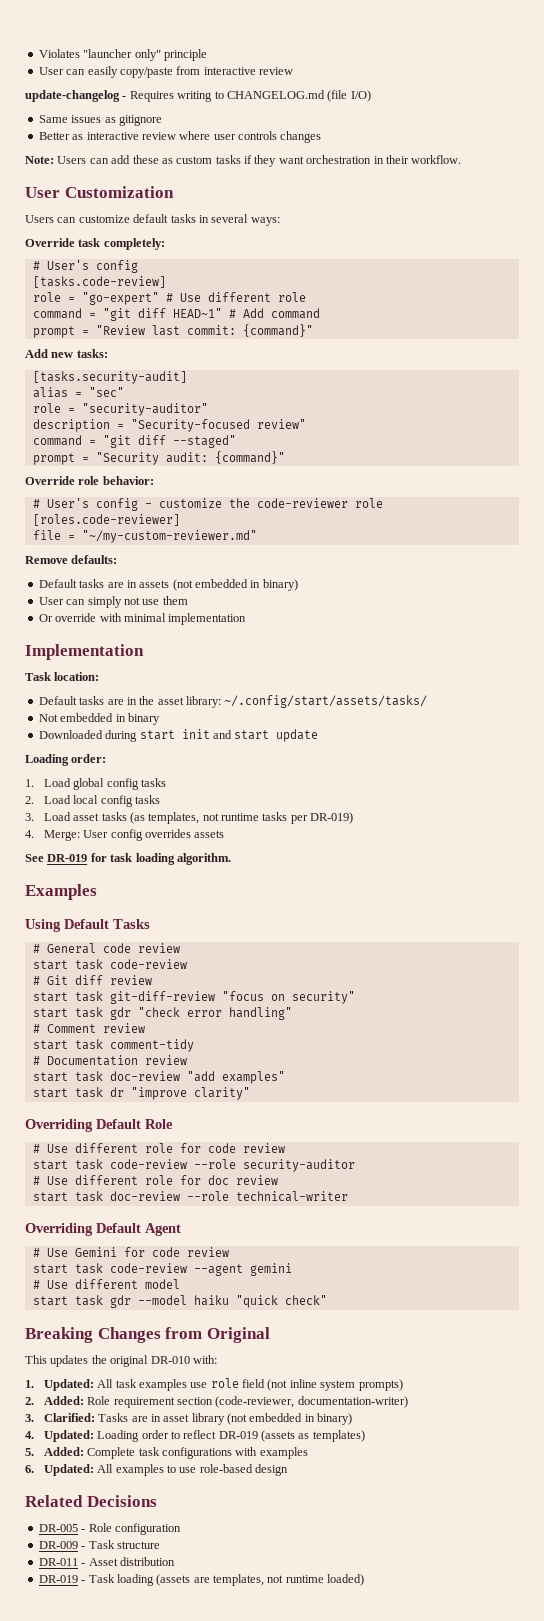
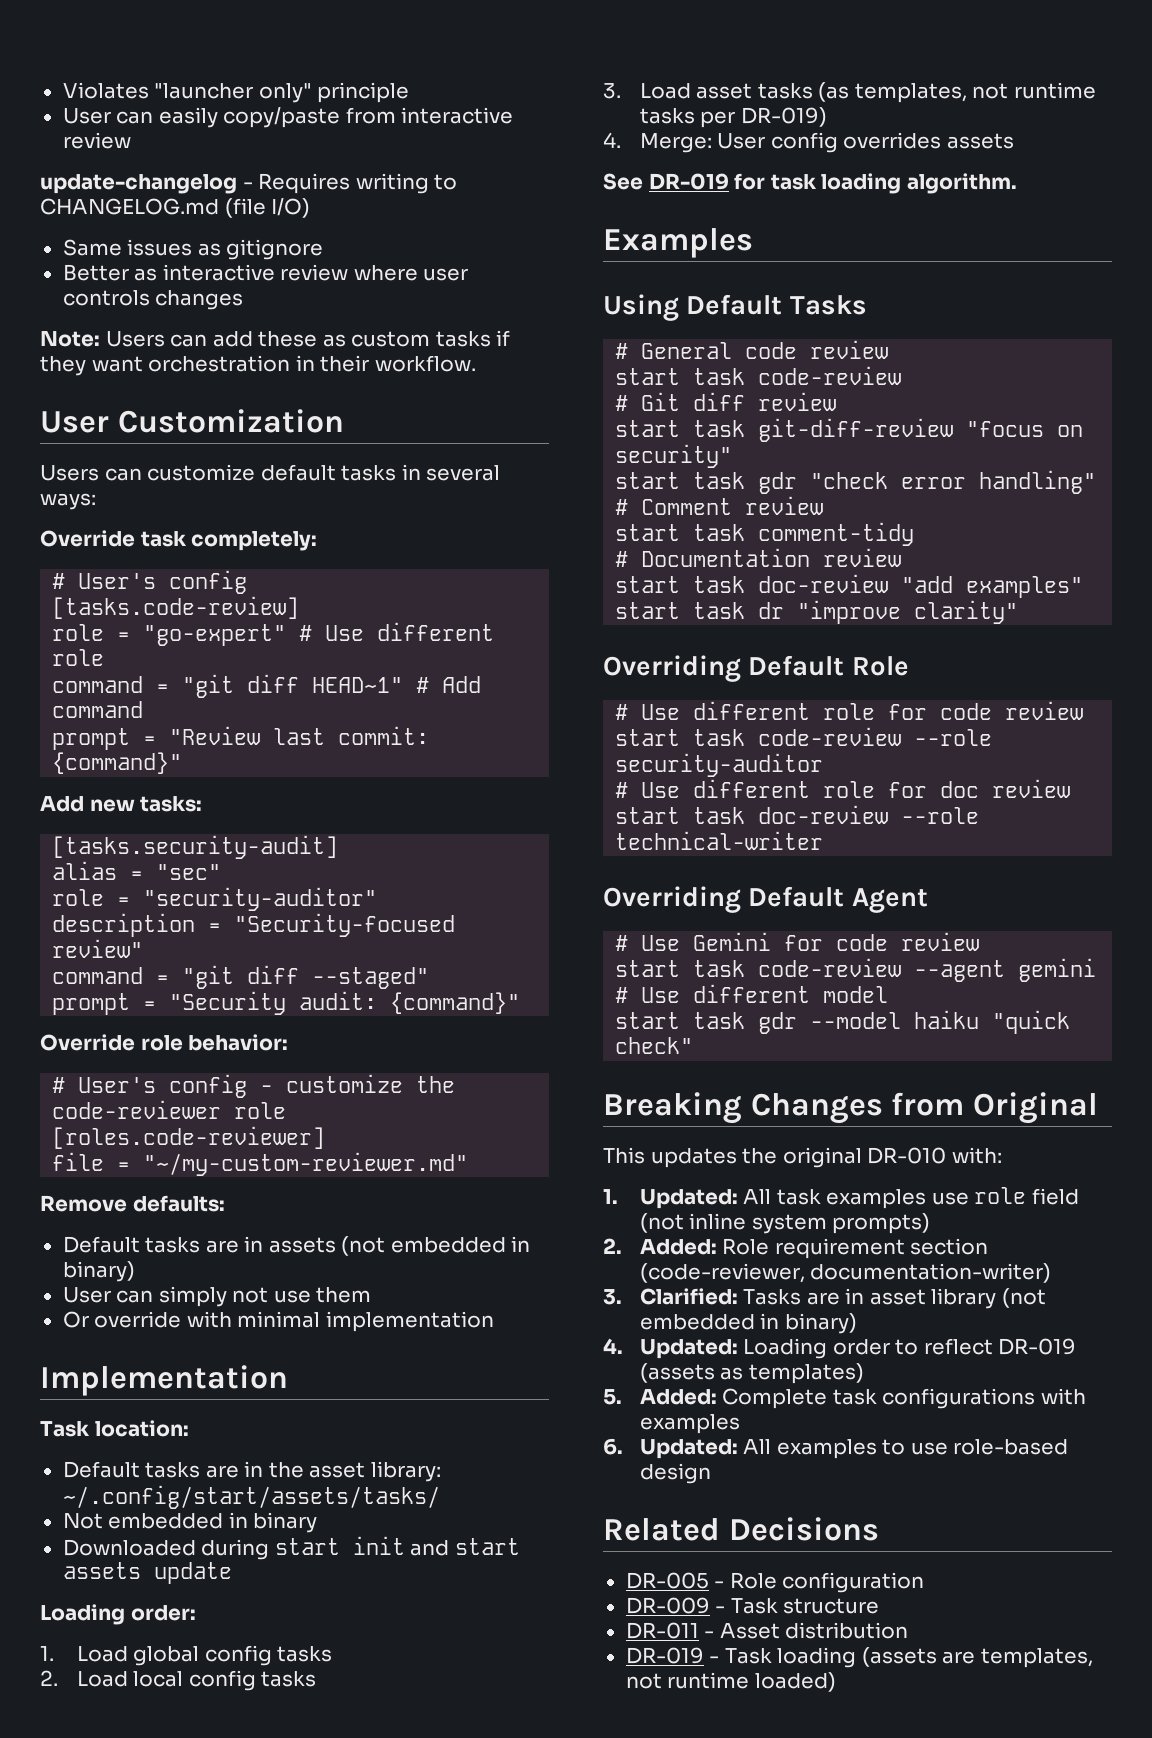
- Downloaded during start init and start update
+ Downloaded during start init and start assets update

